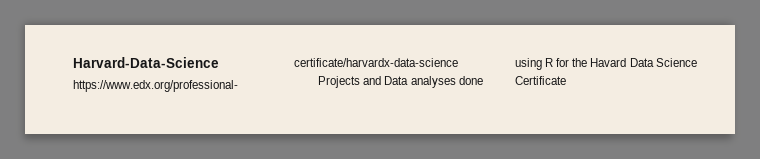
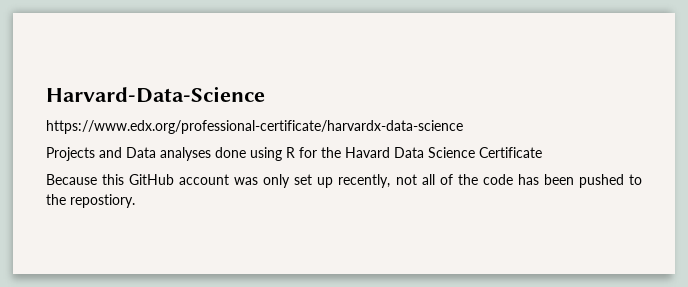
+ Because this GitHub account was only set up recently, not all of the code has been pushed to the repostiory.

